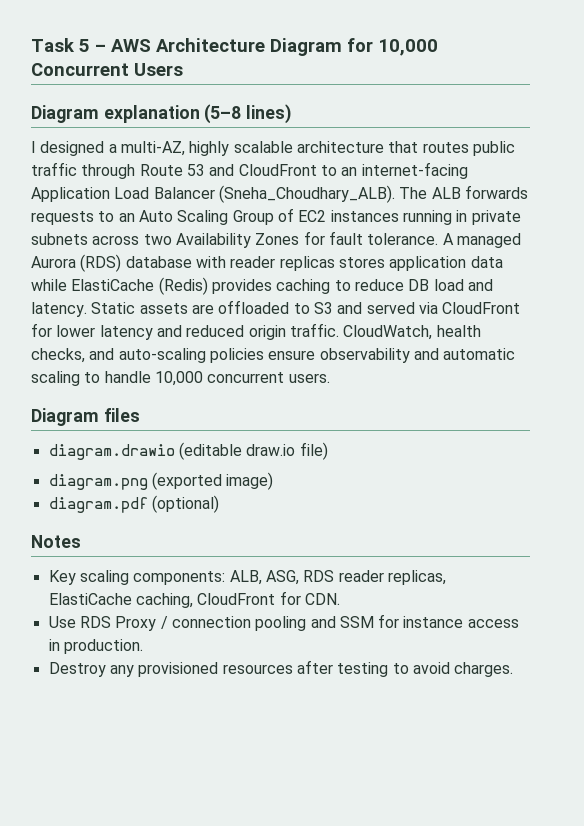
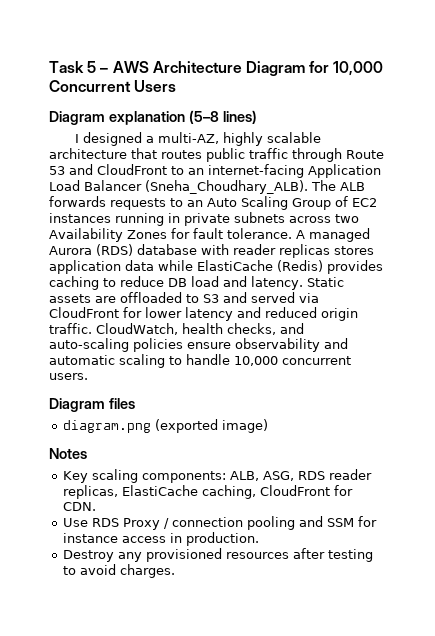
- diagram.drawio (editable draw.io file)
- diagram.pdf (optional)

